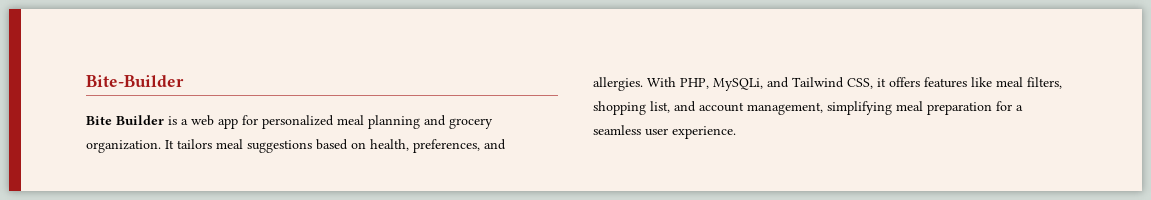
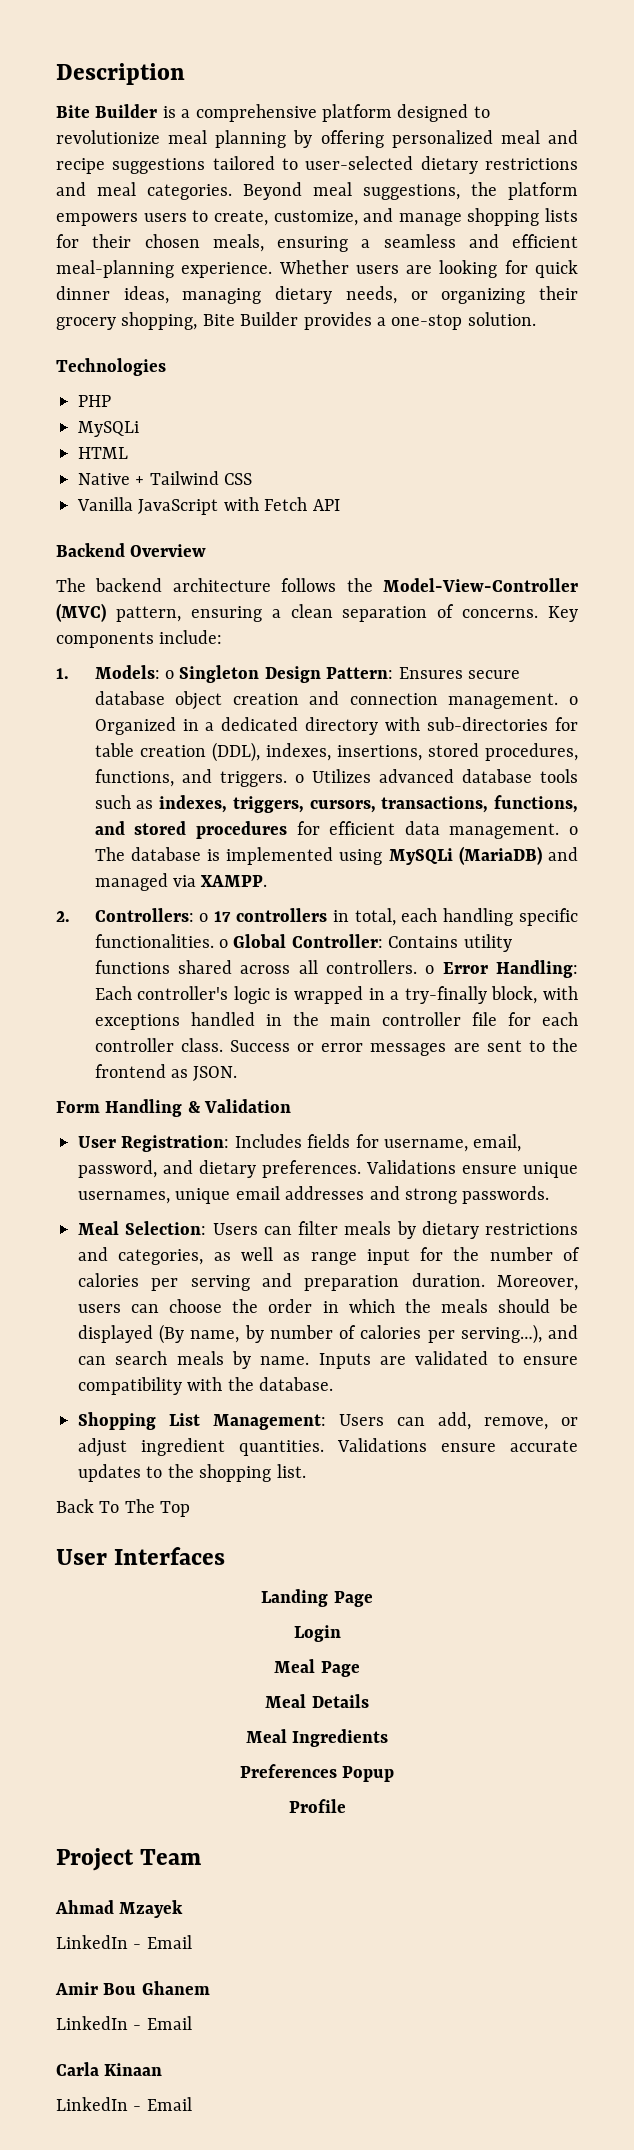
- Bite-Builder
+ Description
- Bite Builder is a web app for personalized meal planning and grocery organization. It tailors meal suggestions based on health, preferences, and allergies. With PHP, MySQLi, and Tailwind CSS, it offers features like meal filters, shopping list, and account management, simplifying meal preparation for a seamless user experience.
+ Bite Builder is a comprehensive platform designed to revolutionize meal planning by offering personalized meal and recipe suggestions tailored to user-selected dietary restrictions and meal categories. Beyond meal suggestions, the platform empowers users to create, customize, and manage shopping lists for their chosen meals, ensuring a seamless and efficient meal-planning experience. Whether users are looking for quick dinner ideas, managing dietary needs, or organizing their grocery shopping, Bite Builder provides a one-stop solution.
+ Technologies
+ PHP
+ MySQLi
+ HTML
+ Native + Tailwind CSS
+ Vanilla JavaScript with Fetch API
+ Backend Overview
+ The backend architecture follows the Model-View-Controller (MVC) pattern, ensuring a clean separation of concerns. Key components include:
+ 1. Models: o Singleton Design Pattern: Ensures secure database object creation and connection management. o Organized in a dedicated directory with sub-directories for table creation (DDL), indexes, insertions, stored procedures, functions, and triggers. o Utilizes advanced database tools such as indexes, triggers, cursors, transactions, functions, and stored procedures for efficient data management. o The database is implemented using MySQLi (MariaDB) and managed via XAMPP.
+ 2. Controllers: o 17 controllers in total, each handling specific functionalities. o Global Controller: Contains utility functions shared across all controllers. o Error Handling: Each controller's logic is wrapped in a try-finally block, with exceptions handled in the main controller file for each controller class. Success or error messages are sent to the frontend as JSON.
+ Form Handling & Validation
+ User Registration: Includes fields for username, email, password, and dietary preferences. Validations ensure unique usernames, unique email addresses and strong passwords.
+ Meal Selection: Users can filter meals by dietary restrictions and categories, as well as range input for the number of calories per serving and preparation duration. Moreover, users can choose the order in which the meals should be displayed (By name, by number of calories per serving…), and can search meals by name. Inputs are validated to ensure compatibility with the database.
+ Shopping List Management: Users can add, remove, or adjust ingredient quantities. Validations ensure accurate updates to the shopping list.
+ Back To The Top
+ User Interfaces
+ Landing Page
+ Login
+ Meal Page
+ Meal Details
+ Meal Ingredients
+ Preferences Popup
+ Profile
+ Project Team
+ Ahmad Mzayek
+ LinkedIn - Email
+ Amir Bou Ghanem
+ LinkedIn - Email
+ Carla Kinaan
+ LinkedIn - Email

